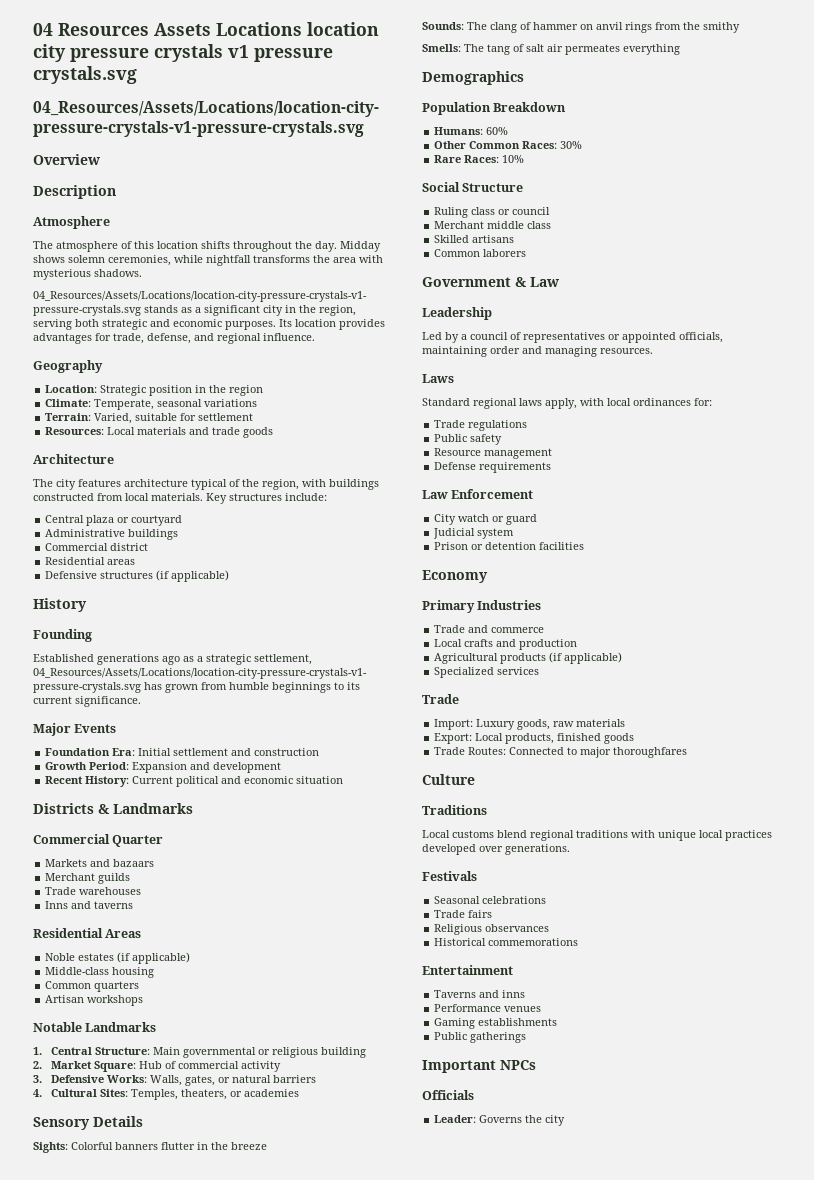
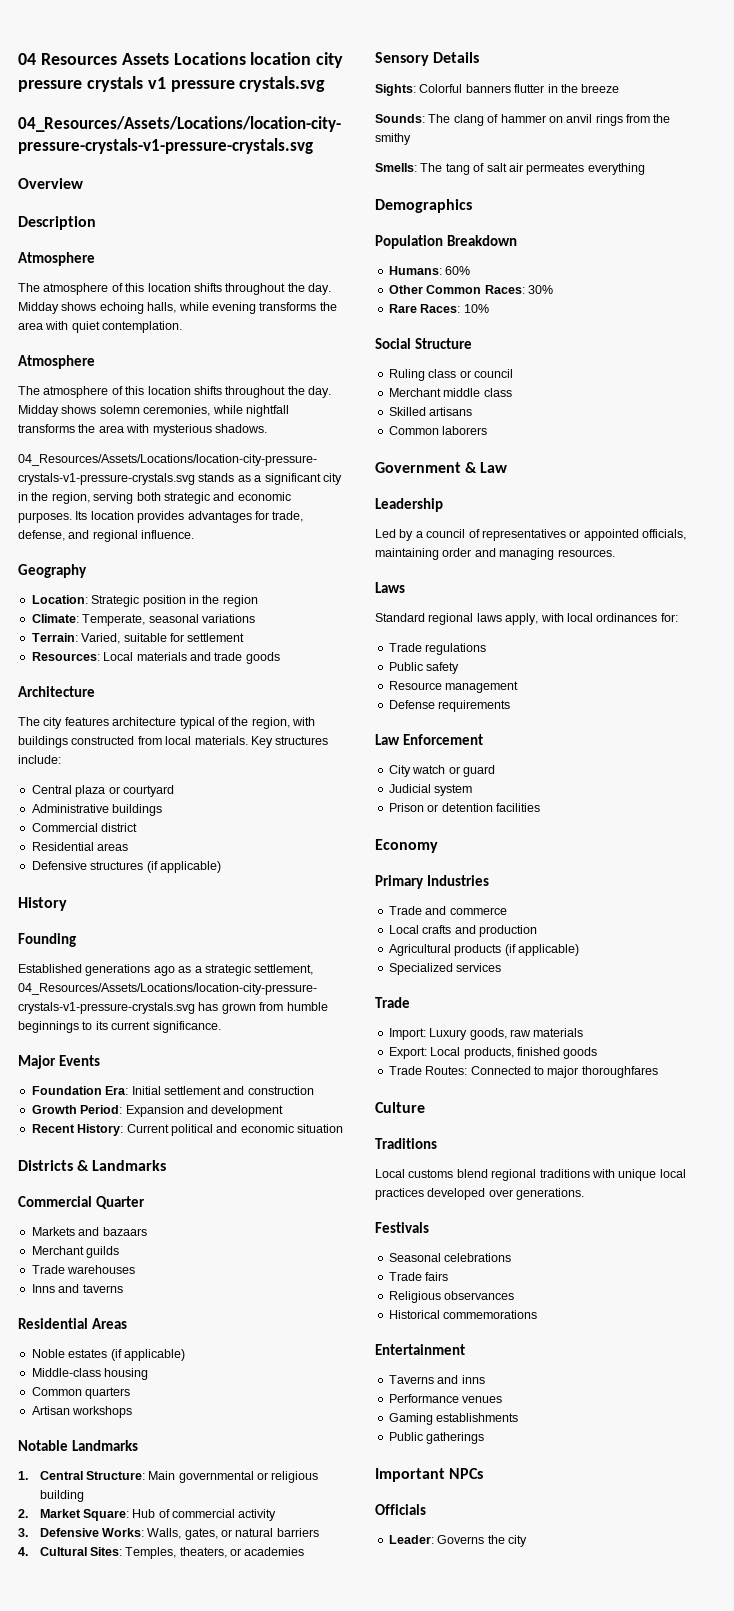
+ The atmosphere of this location shifts throughout the day. Midday shows echoing halls, while evening transforms the area with quiet contemplation.
+ Atmosphere

